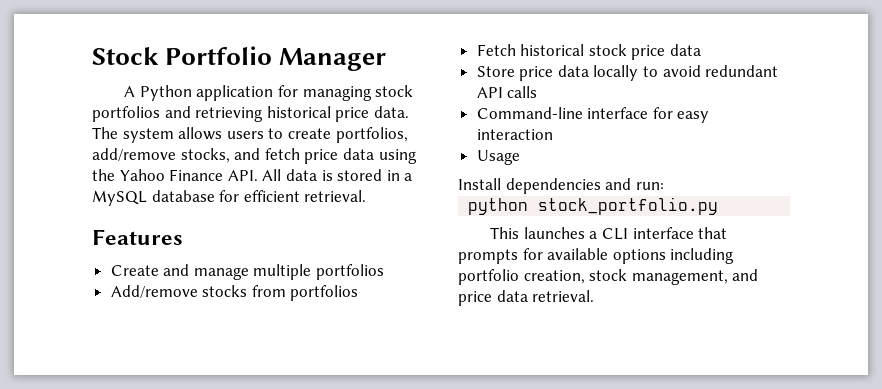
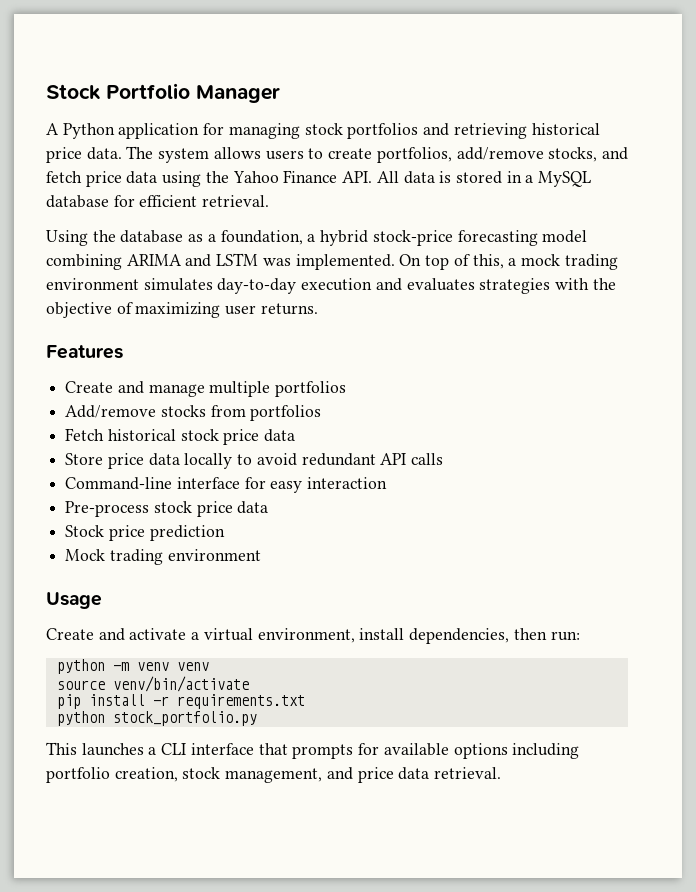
+ Using the database as a foundation, a hybrid stock-price forecasting model combining ARIMA and LSTM was implemented. On top of this, a mock trading environment simulates day-to-day execution and evaluates strategies with the objective of maximizing user returns.
+ Pre-process stock price data
+ Stock price prediction
+ Mock trading environment
  Usage
- Install dependencies and run:
+ Create and activate a virtual environment, install dependencies, then run:
+ python -m venv venv
+ source venv/bin/activate
+ pip install -r requirements.txt

